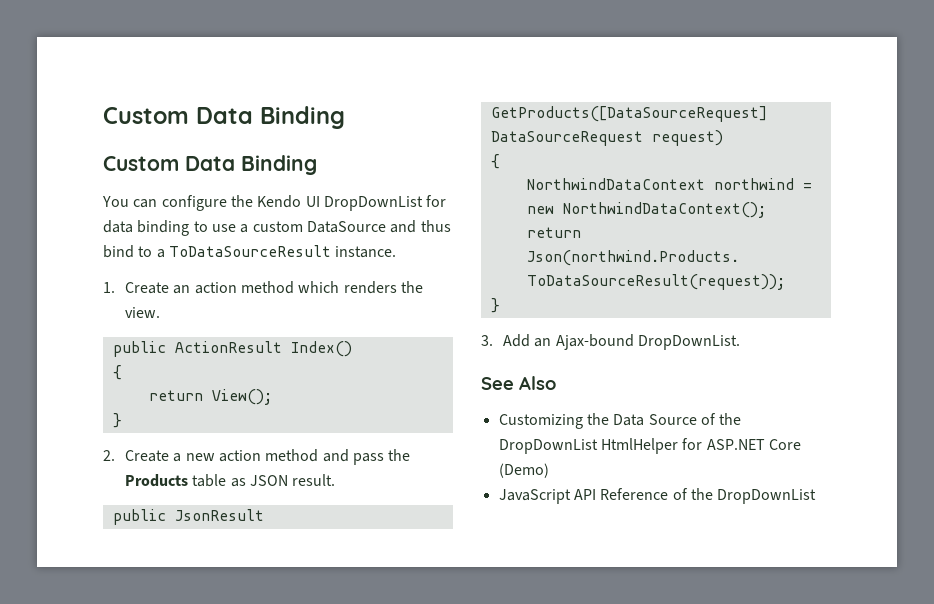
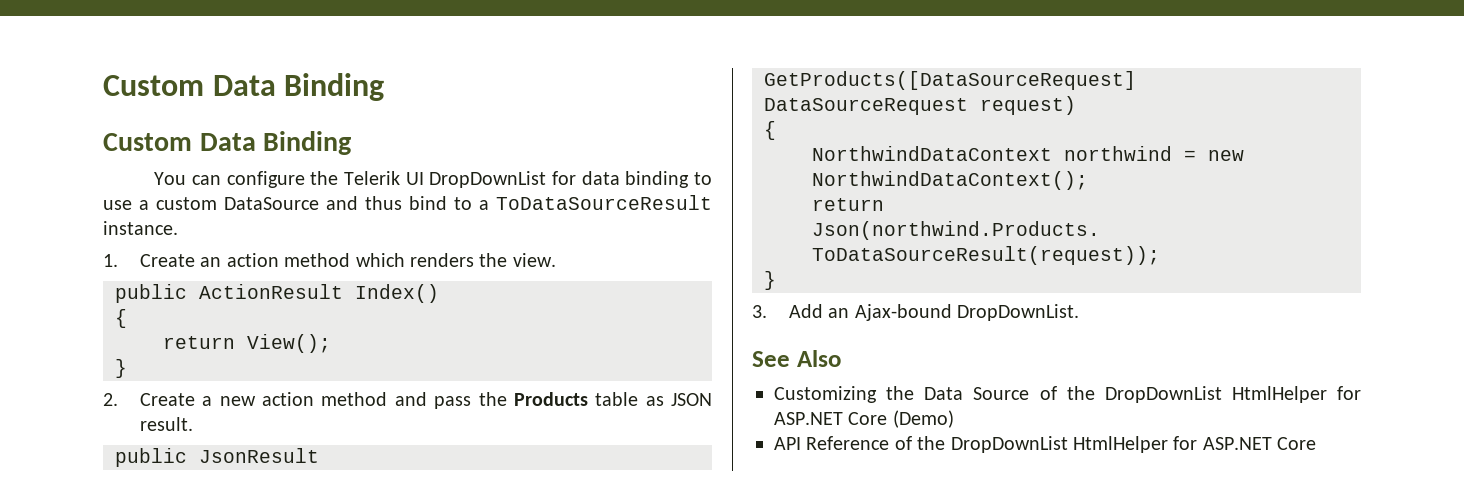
- You can configure the Kendo UI DropDownList for data binding to use a custom DataSource and thus bind to a ToDataSourceResult instance.
+ You can configure the Telerik UI DropDownList for data binding to use a custom DataSource and thus bind to a ToDataSourceResult instance.
- JavaScript API Reference of the DropDownList
+ API Reference of the DropDownList HtmlHelper for ASP.NET Core

